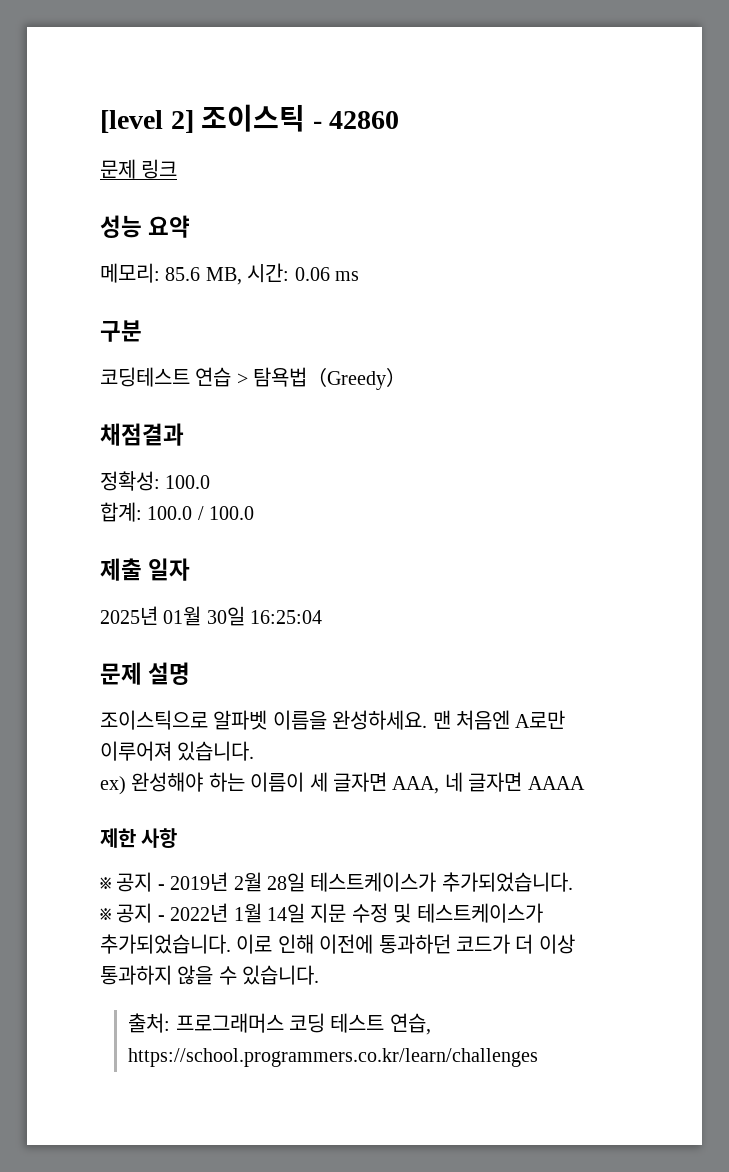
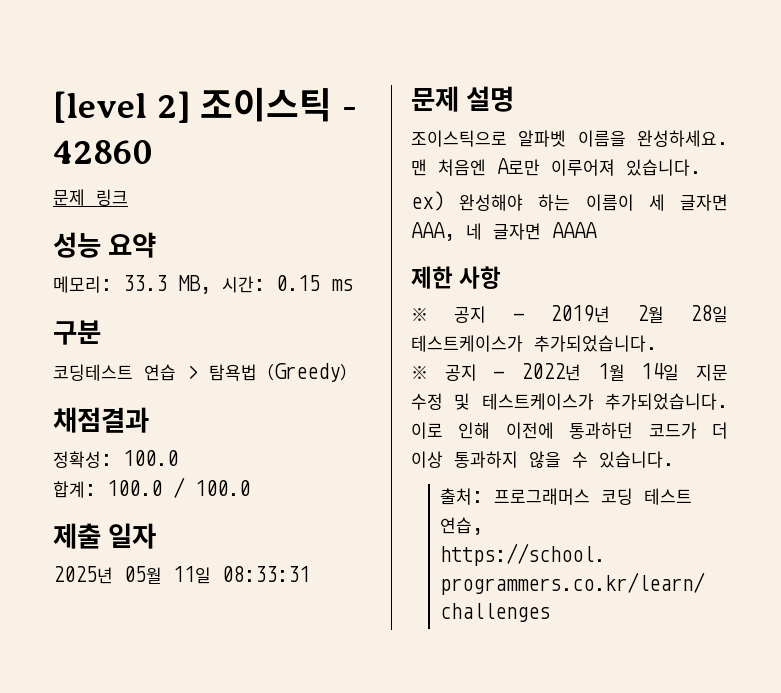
- 메모리: 85.6 MB, 시간: 0.06 ms
+ 메모리: 33.3 MB, 시간: 0.15 ms
- 2025년 01월 30일 16:25:04
+ 2025년 05월 11일 08:33:31

